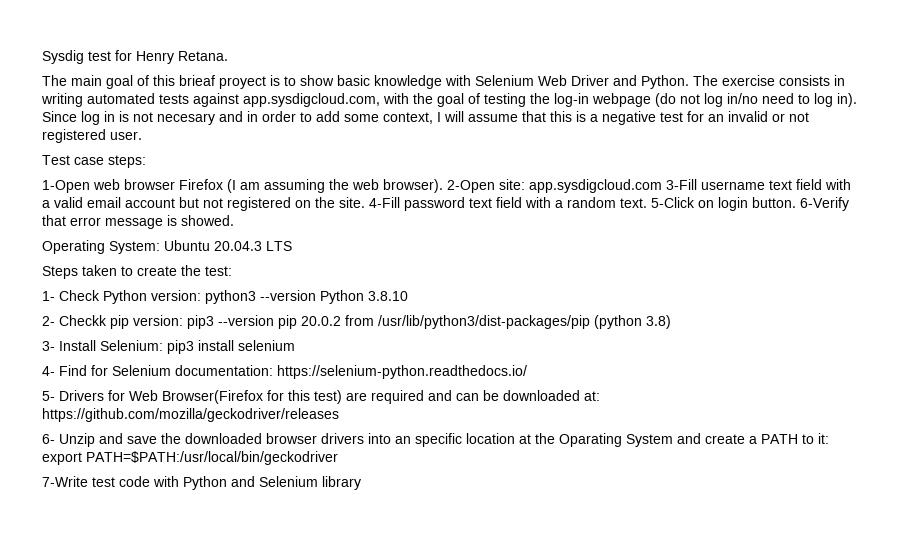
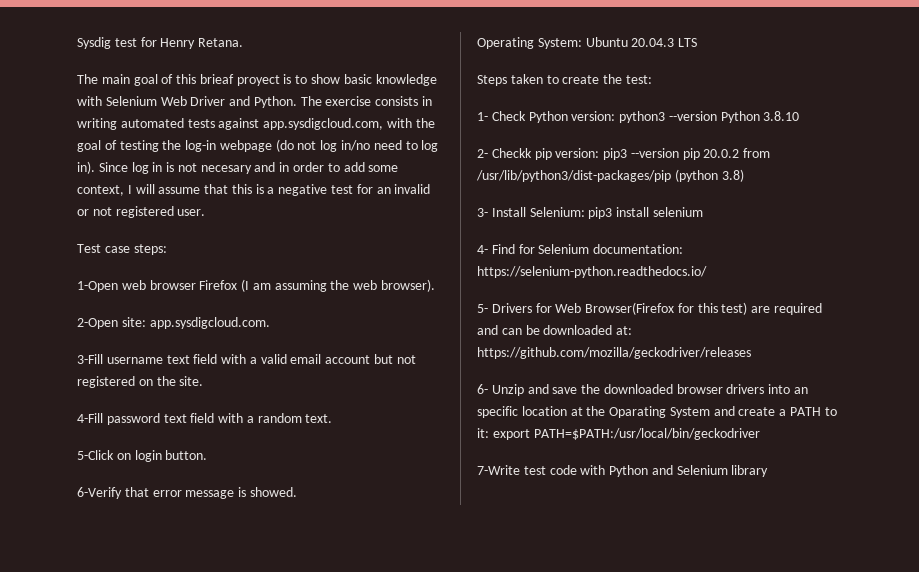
- 1-Open web browser Firefox (I am assuming the web browser). 2-Open site: app.sysdigcloud.com 3-Fill username text field with a valid email account but not registered on the site. 4-Fill password text field with a random text. 5-Click on login button. 6-Verify that error message is showed.
+ 1-Open web browser Firefox (I am assuming the web browser).
+ 2-Open site: app.sysdigcloud.com.
+ 3-Fill username text field with a valid email account but not registered on the site.
+ 4-Fill password text field with a random text.
+ 5-Click on login button.
+ 6-Verify that error message is showed.

